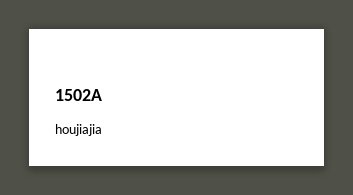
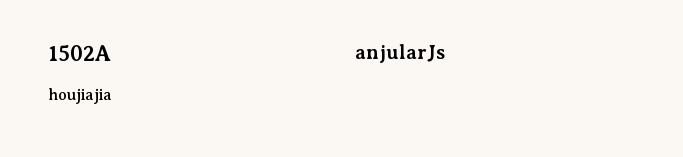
+ anjularJs

